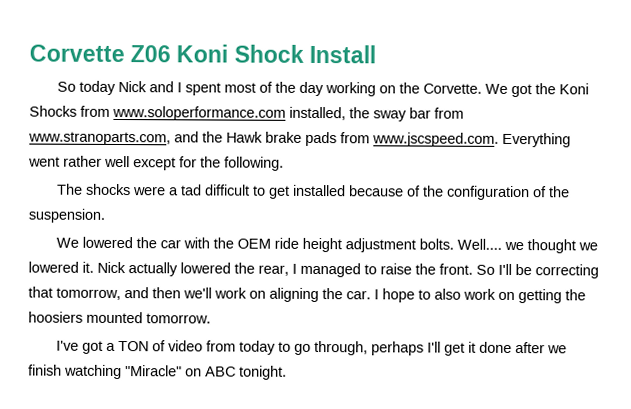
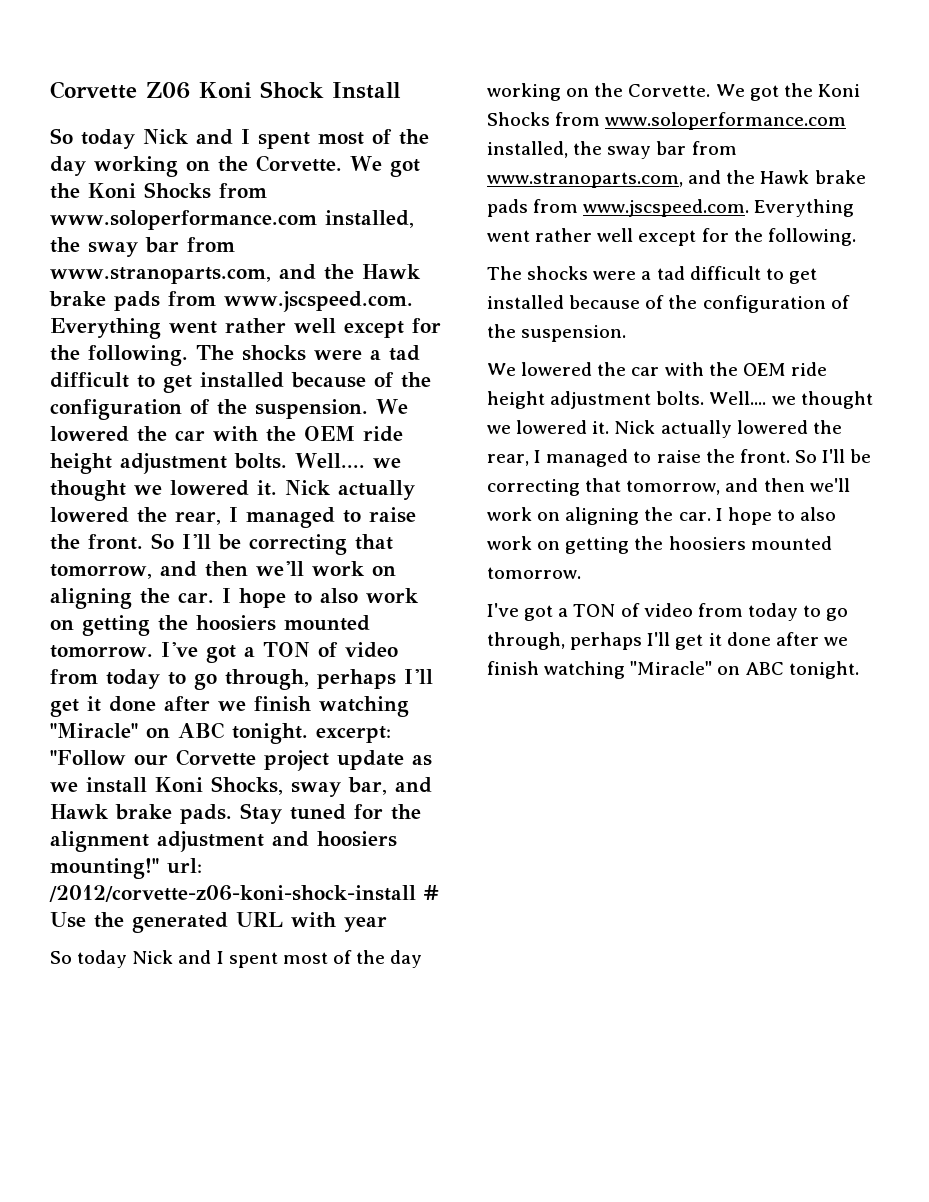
+ So today Nick and I spent most of the day working on the Corvette. We got the Koni Shocks from www.soloperformance.com installed, the sway bar from www.stranoparts.com, and the Hawk brake pads from www.jscspeed.com. Everything went rather well except for the following. The shocks were a tad difficult to get installed because of the configuration of the suspension. We lowered the car with the OEM ride height adjustment bolts. Well.... we thought we lowered it. Nick actually lowered the rear, I managed to raise the front. So I'll be correcting that tomorrow, and then we'll work on aligning the car. I hope to also work on getting the hoosiers mounted tomorrow. I've got a TON of video from today to go through, perhaps I'll get it done after we finish watching "Miracle" on ABC tonight. excerpt: "Follow our Corvette project update as we install Koni Shocks, sway bar, and Hawk brake pads. Stay tuned for the alignment adjustment and hoosiers mounting!" url: /2012/corvette-z06-koni-shock-install # Use the generated URL with year

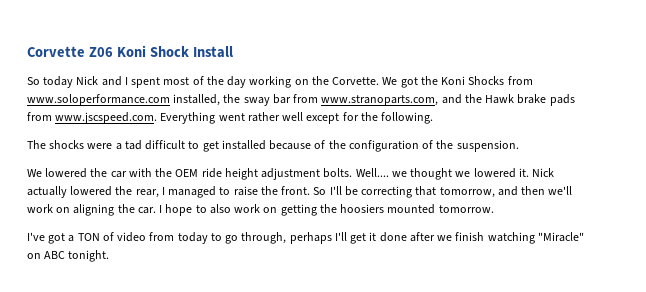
- So today Nick and I spent most of the day working on the Corvette. We got the Koni Shocks from www.soloperformance.com installed, the sway bar from www.stranoparts.com, and the Hawk brake pads from www.jscspeed.com. Everything went rather well except for the following. The shocks were a tad difficult to get installed because of the configuration of the suspension. We lowered the car with the OEM ride height adjustment bolts. Well.... we thought we lowered it. Nick actually lowered the rear, I managed to raise the front. So I'll be correcting that tomorrow, and then we'll work on aligning the car. I hope to also work on getting the hoosiers mounted tomorrow. I've got a TON of video from today to go through, perhaps I'll get it done after we finish watching "Miracle" on ABC tonight. excerpt: "Follow our Corvette project update as we install Koni Shocks, sway bar, and Hawk brake pads. Stay tuned for the alignment adjustment and hoosiers mounting!" url: /2012/corvette-z06-koni-shock-install # Use the generated URL with year

